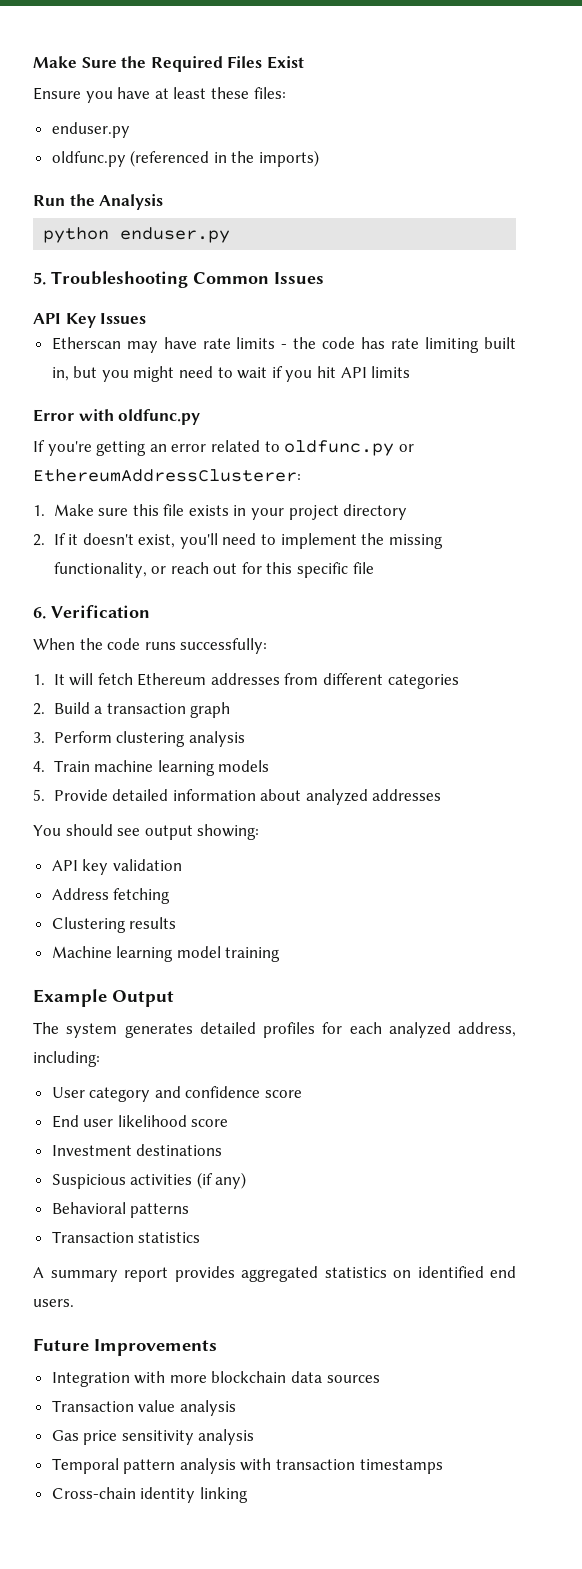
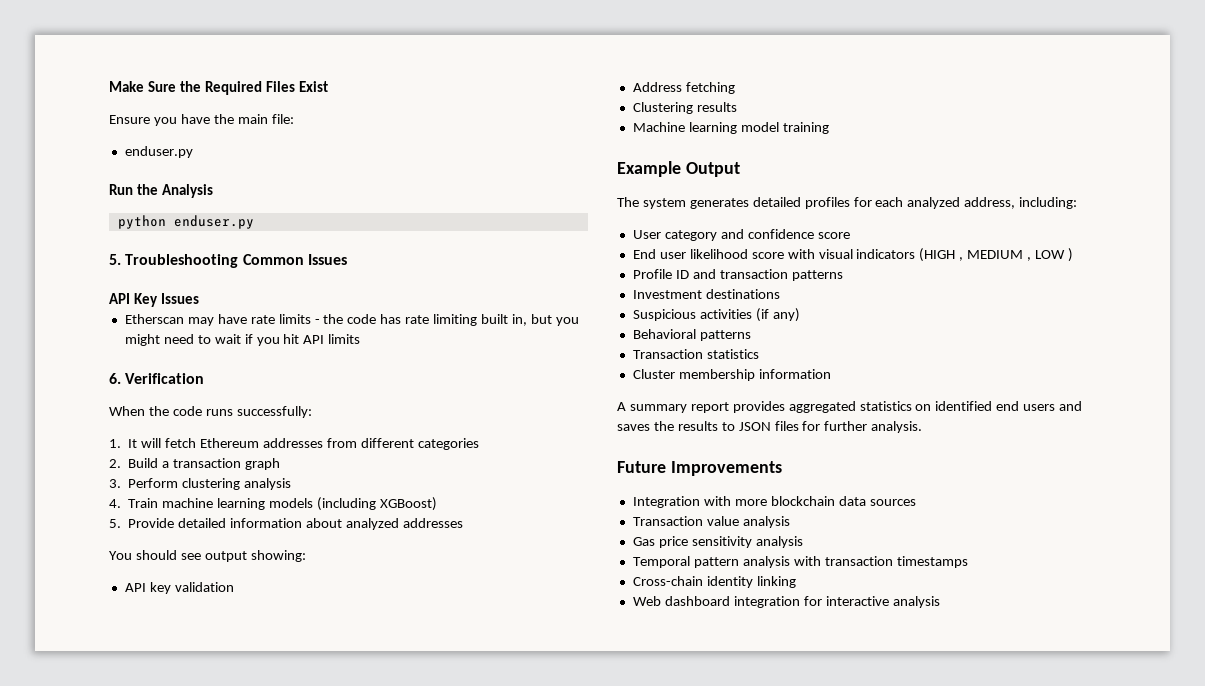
- Ensure you have at least these files:
+ Ensure you have the main file:
  enduser.py
- oldfunc.py (referenced in the imports)
- Error with oldfunc.py
- If you're getting an error related to oldfunc.py or EthereumAddressClusterer:
- 1. Make sure this file exists in your project directory
- 2. If it doesn't exist, you'll need to implement the missing functionality, or reach out for this specific file
- 4. Train machine learning models
+ 4. Train machine learning models (including XGBoost)
- End user likelihood score
+ End user likelihood score with visual indicators (HIGH , MEDIUM , LOW )
+ Profile ID and transaction patterns
+ Cluster membership information
- A summary report provides aggregated statistics on identified end users.
+ A summary report provides aggregated statistics on identified end users and saves the results to JSON files for further analysis.
+ Web dashboard integration for interactive analysis

